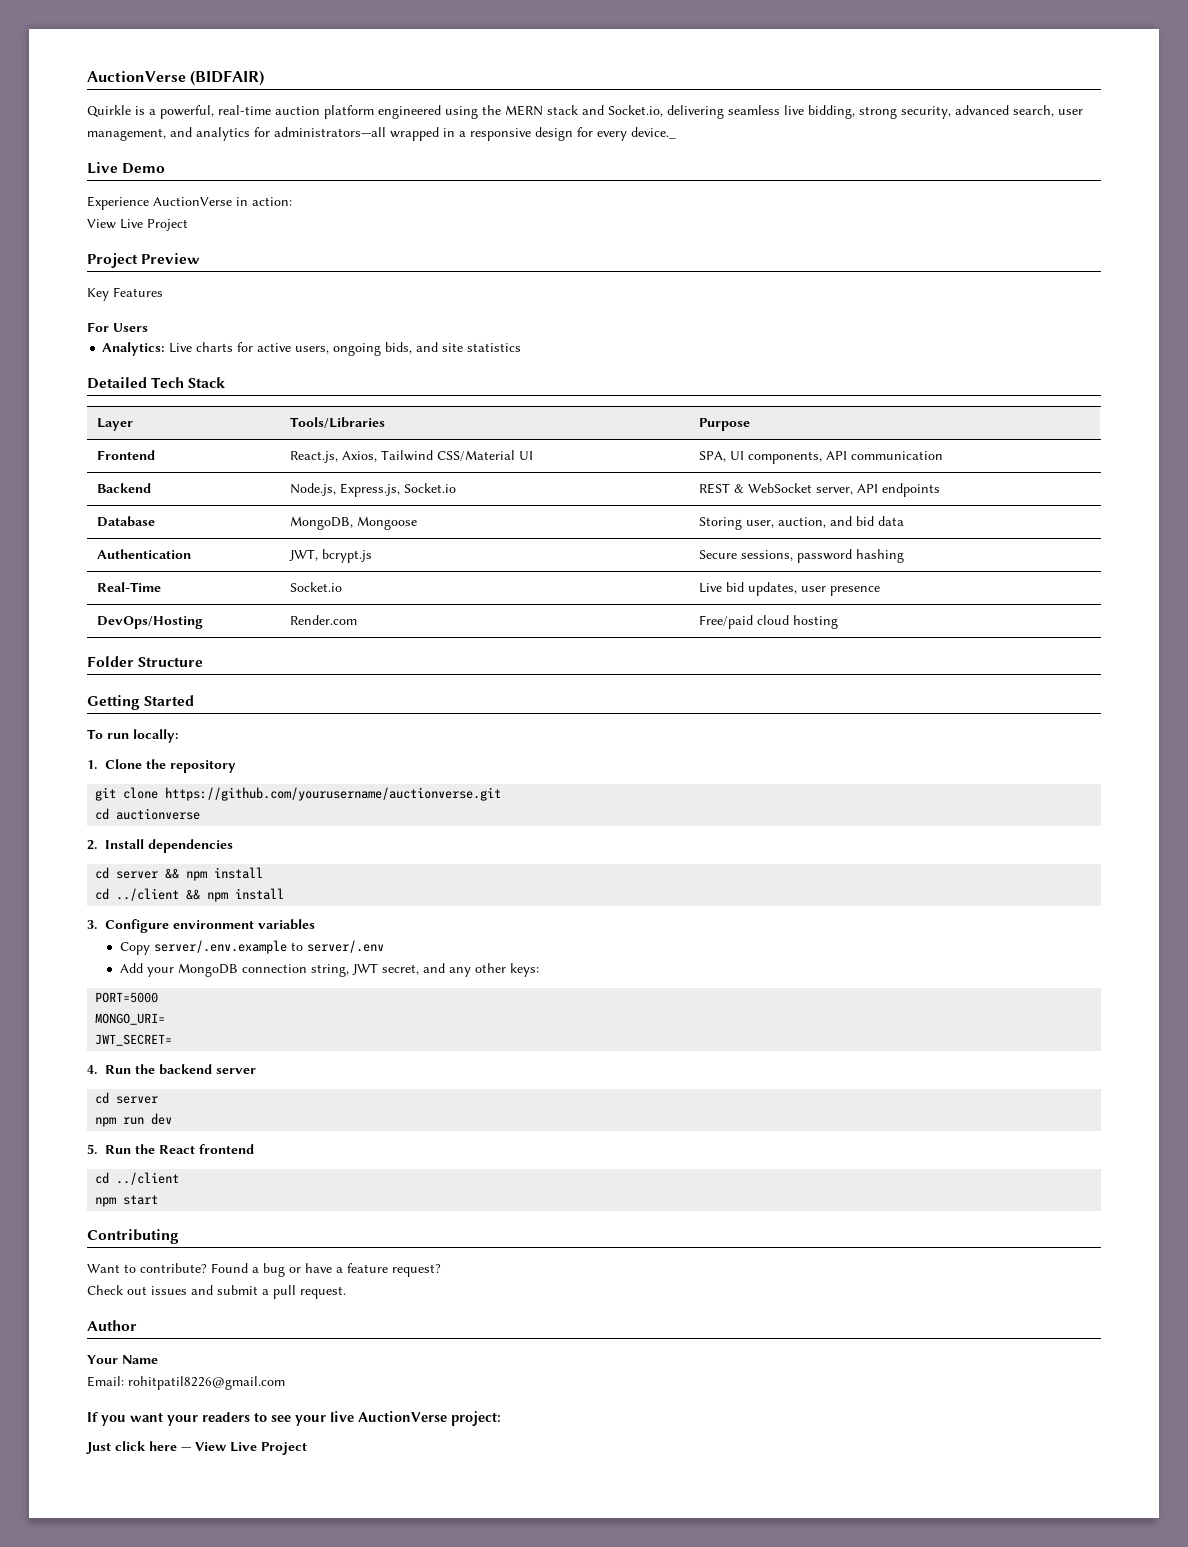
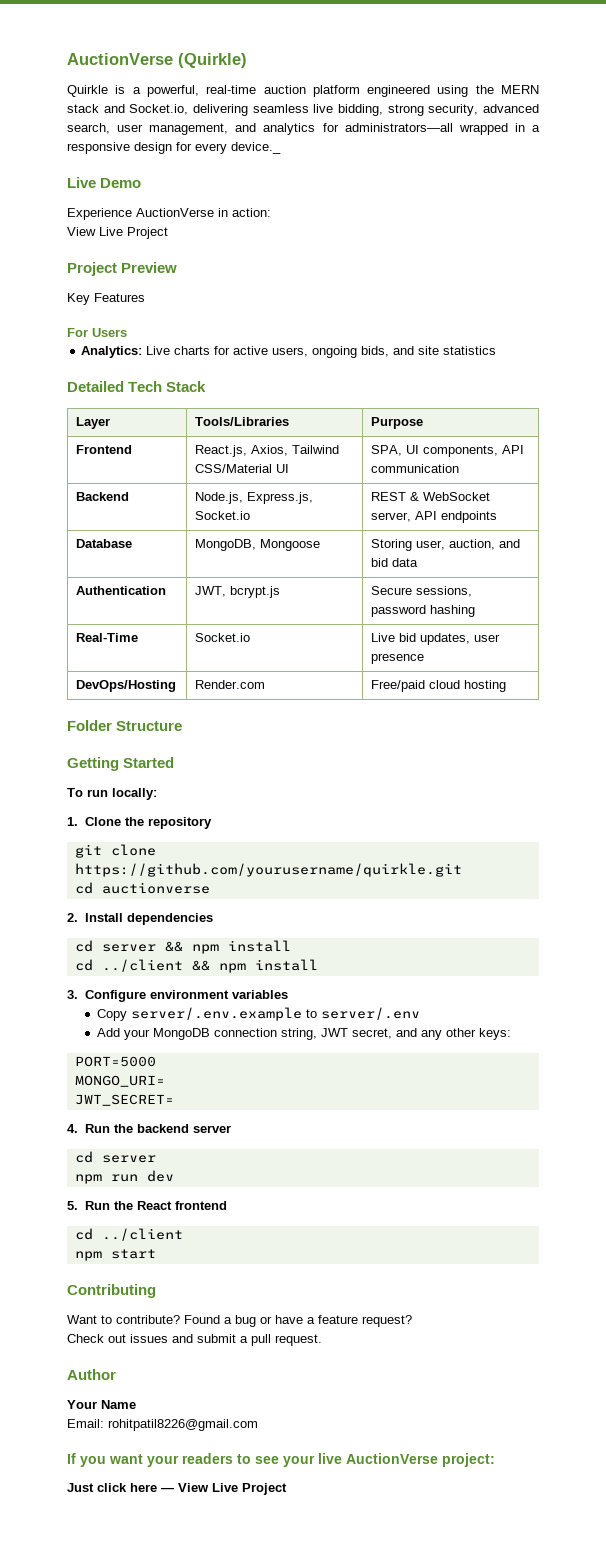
- AuctionVerse (BIDFAIR)
+ AuctionVerse (Quirkle)
- git clone https://github.com/yourusername/auctionverse.git
+ git clone https://github.com/yourusername/quirkle.git

